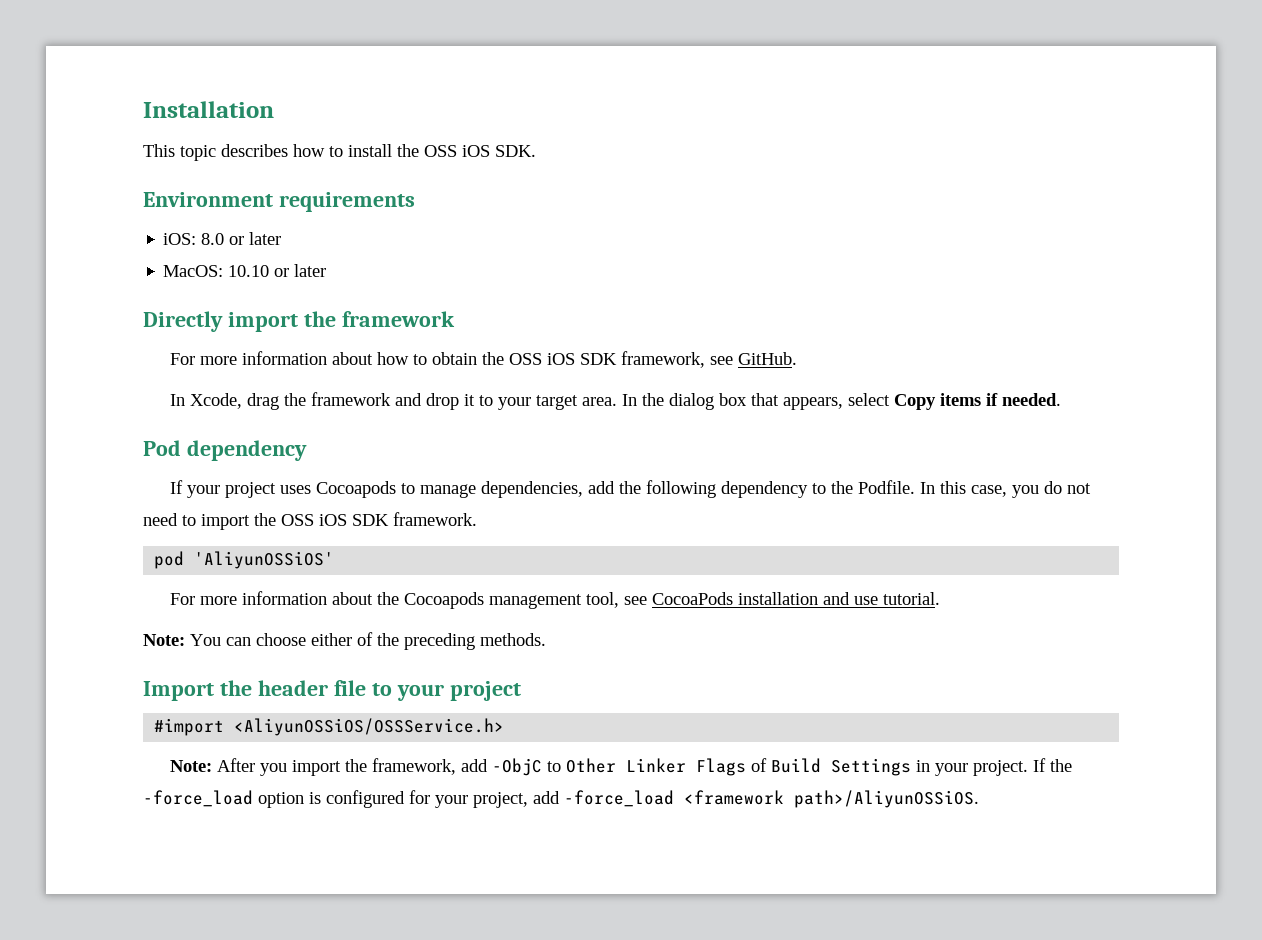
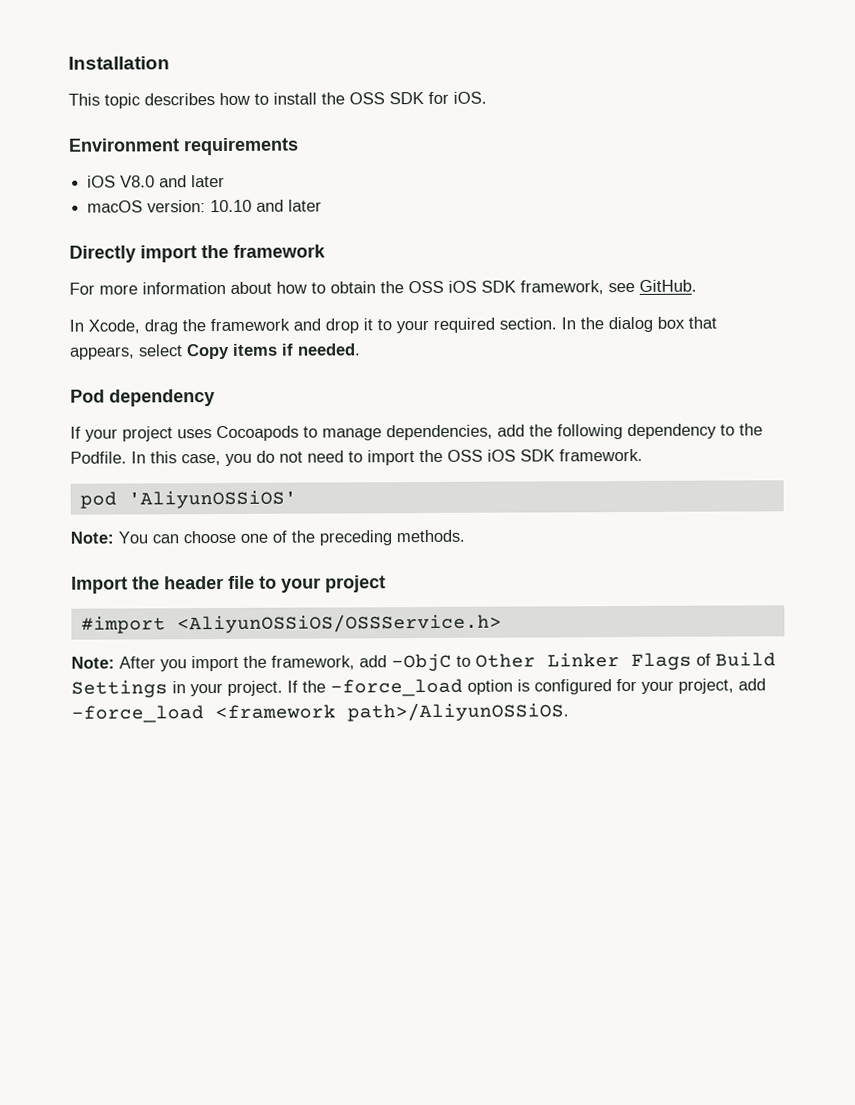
- This topic describes how to install the OSS iOS SDK.
+ This topic describes how to install the OSS SDK for iOS.
- iOS: 8.0 or later
- MacOS: 10.10 or later
+ iOS V8.0 and later
+ macOS version: 10.10 and later
- In Xcode, drag the framework and drop it to your target area.
+ In Xcode, drag the framework and drop it to your required section.
- For more information about the Cocoapods management tool, see CocoaPods installation and use tutorial.
- Note: You can choose either of the preceding methods.
+ Note: You can choose one of the preceding methods.

